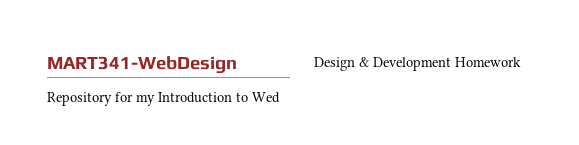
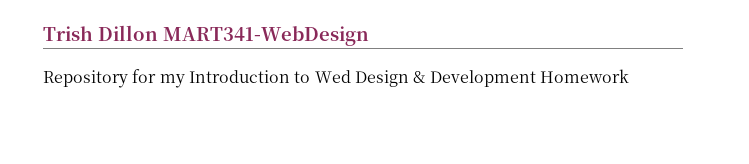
- MART341-WebDesign
+ Trish Dillon MART341-WebDesign

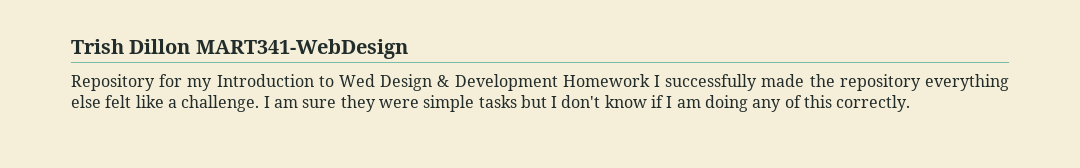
- Repository for my Introduction to Wed Design & Development Homework
+ Repository for my Introduction to Wed Design & Development Homework I successfully made the repository everything else felt like a challenge. I am sure they were simple tasks but I don't know if I am doing any of this correctly.

